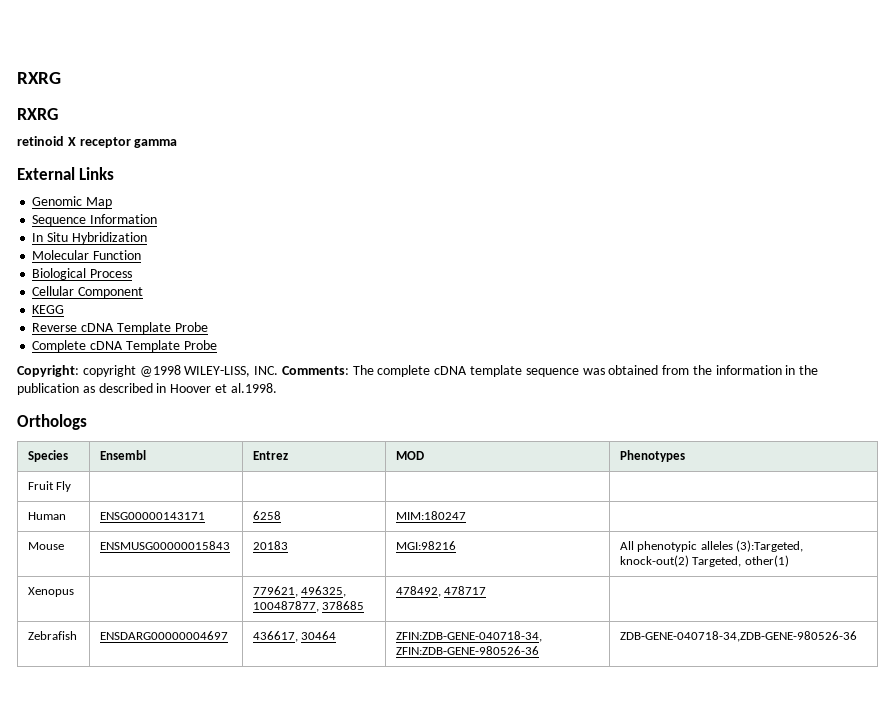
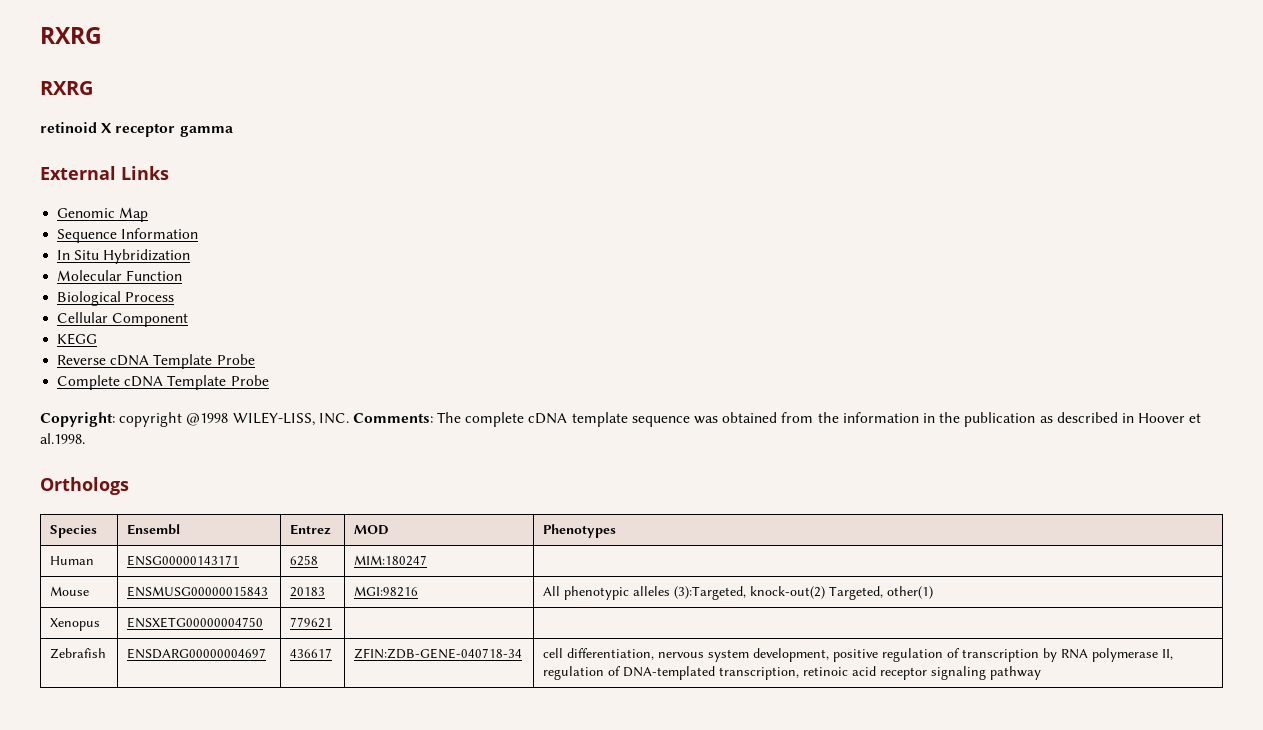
- Fruit Fly | | | |
- Xenopus | | 779621, 496325, 100487877, 378685 | 478492, 478717 |
- Zebrafish | ENSDARG00000004697 | 436617, 30464 | ZFIN:ZDB-GENE-040718-34, ZFIN:ZDB-GENE-980526-36 | ZDB-GENE-040718-34,ZDB-GENE-980526-36
+ Xenopus | ENSXETG00000004750 | 779621 | |
+ Zebrafish | ENSDARG00000004697 | 436617 | ZFIN:ZDB-GENE-040718-34 | cell differentiation, nervous system development, positive regulation of transcription by RNA polymerase II, regulation of DNA-templated transcription, retinoic acid receptor signaling pathway

